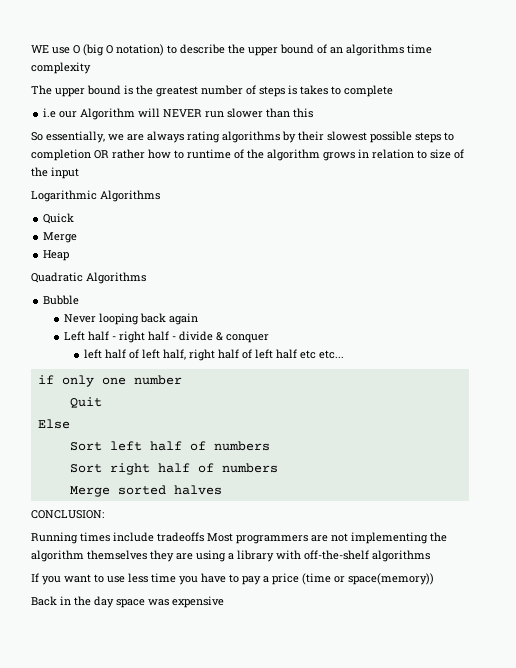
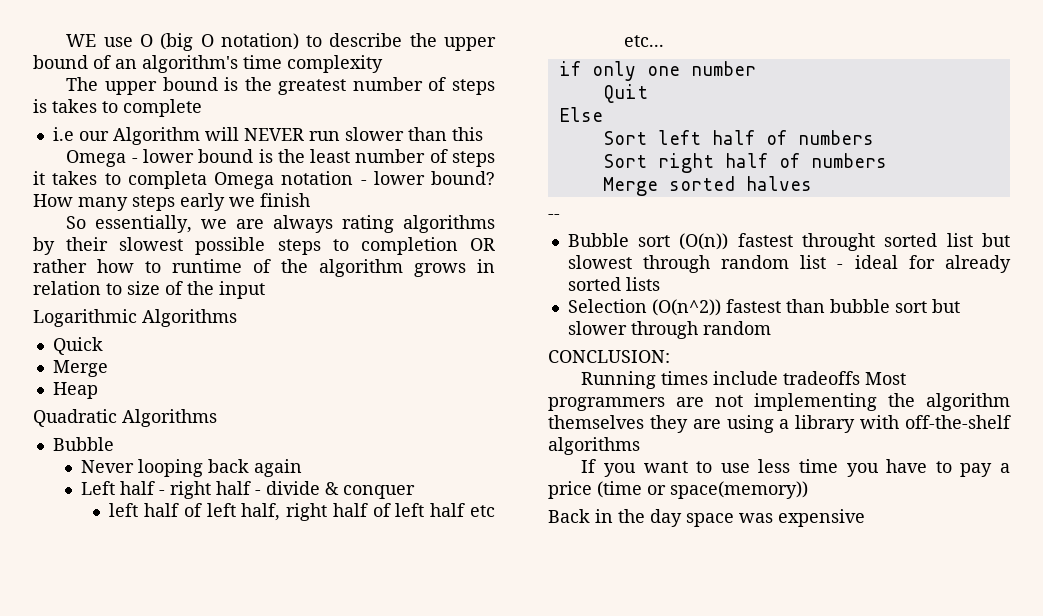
- WE use O (big O notation) to describe the upper bound of an algorithms time complexity
+ WE use O (big O notation) to describe the upper bound of an algorithm's time complexity
+ Omega - lower bound is the least number of steps it takes to completa Omega notation - lower bound? How many steps early we finish
+ --
+ Bubble sort (O(n)) fastest throught sorted list but slowest through random list - ideal for already sorted lists
+ Selection (O(n^2)) fastest than bubble sort but slower through random

